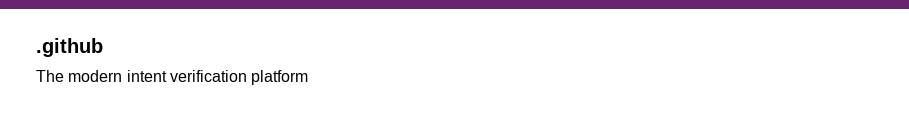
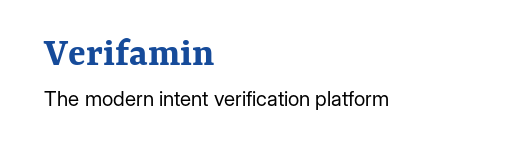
- .github
+ Verifamin

